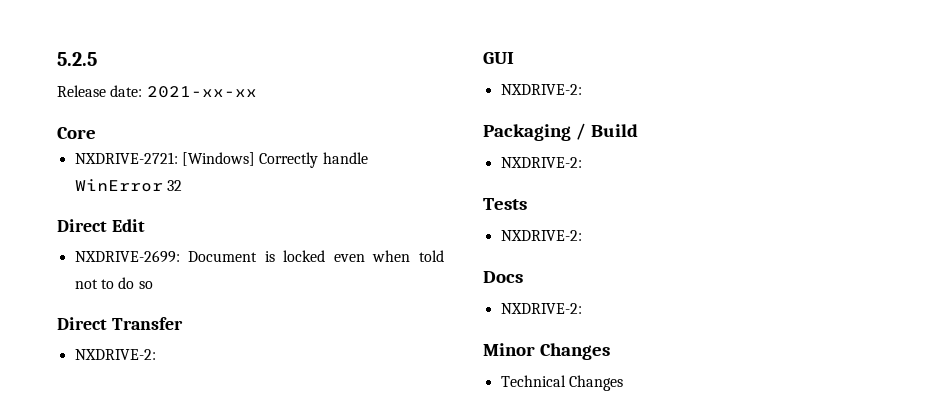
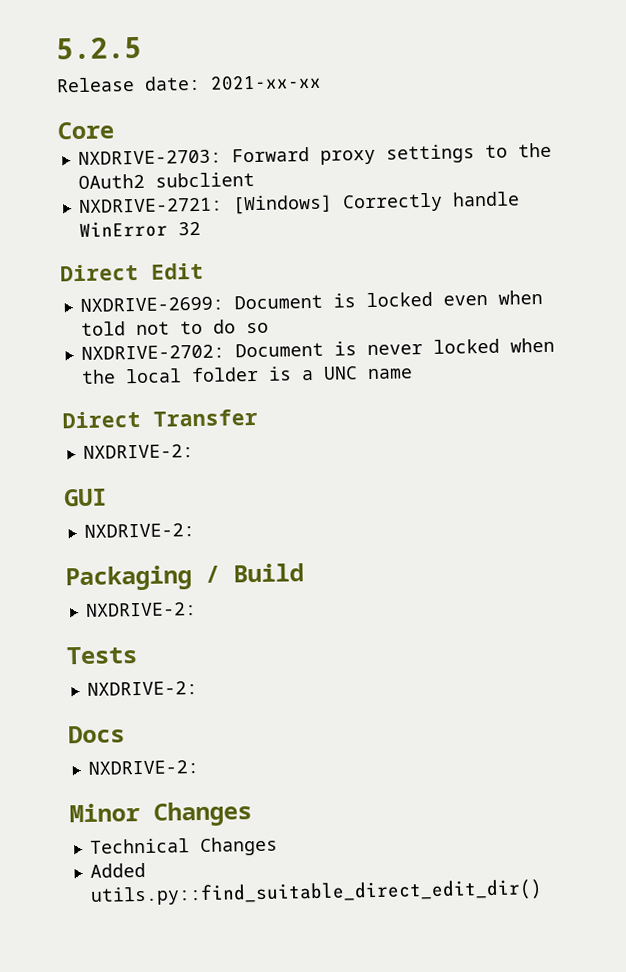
+ NXDRIVE-2703: Forward proxy settings to the OAuth2 subclient
+ NXDRIVE-2702: Document is never locked when the local folder is a UNC name
+ Added utils.py::find_suitable_direct_edit_dir()

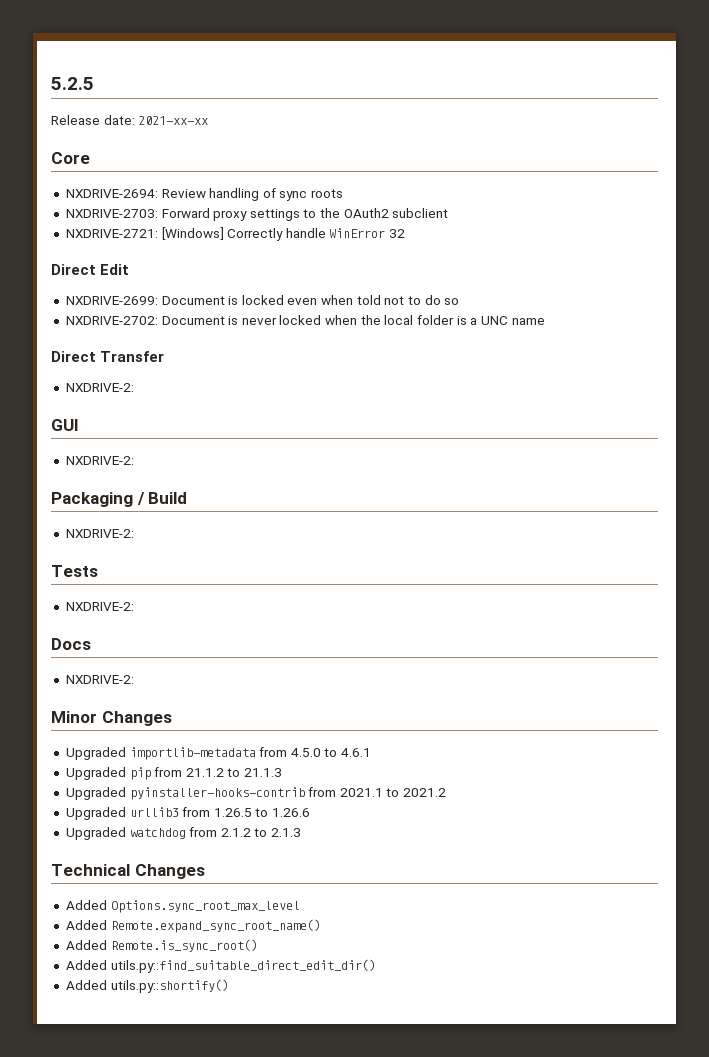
+ NXDRIVE-2694: Review handling of sync roots
+ Upgraded importlib-metadata from 4.5.0 to 4.6.1
+ Upgraded pip from 21.1.2 to 21.1.3
+ Upgraded pyinstaller-hooks-contrib from 2021.1 to 2021.2
+ Upgraded urllib3 from 1.26.5 to 1.26.6
+ Upgraded watchdog from 2.1.2 to 2.1.3
  Technical Changes
+ Added Options.sync_root_max_level
+ Added Remote.expand_sync_root_name()
+ Added Remote.is_sync_root()
+ Added utils.py::shortify()

